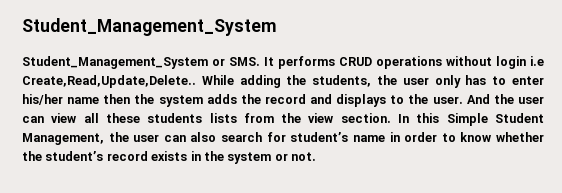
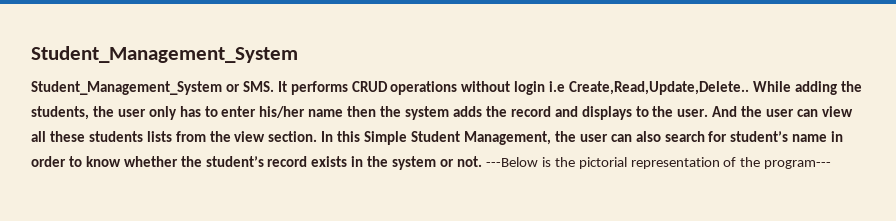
+ ---Below is the pictorial representation of the program---

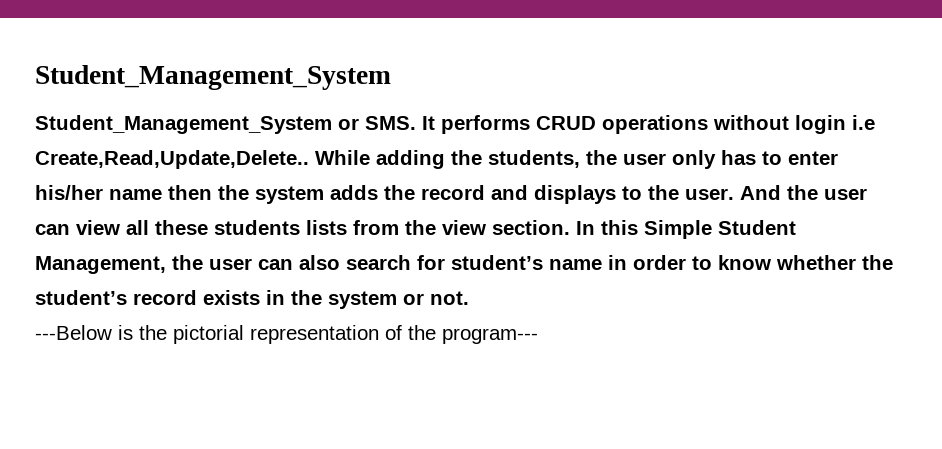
- In this Simple Student Management, the user can also search for student’s name in order to know whether the student’s record exists in the system or not. ---Below is the pictorial representation of the program---
+ In this Simple Student Management, the user can also search for student’s name in order to know whether the student’s record exists in the system or not.
+ ---Below is the pictorial representation of the program---

